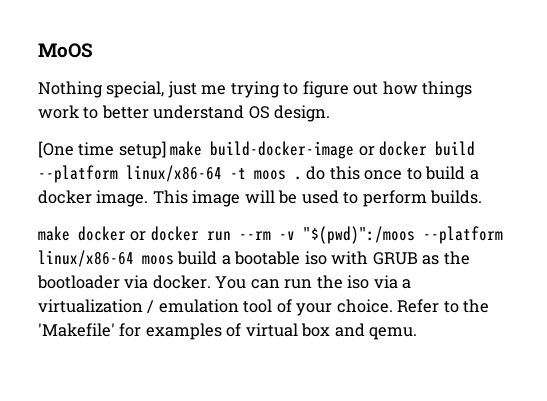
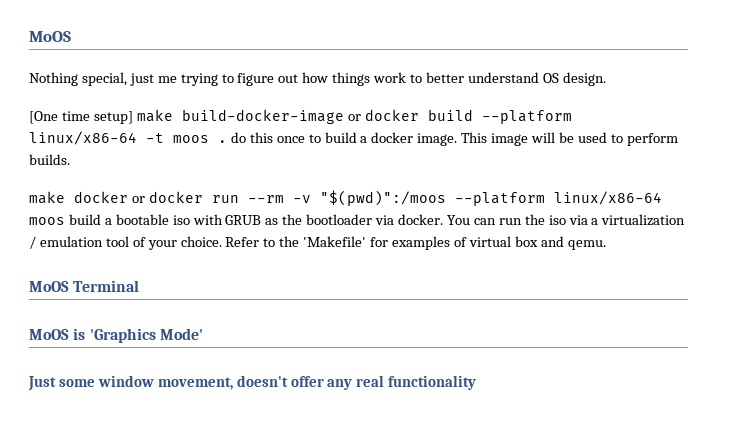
+ MoOS Terminal
+ MoOS is 'Graphics Mode'
+ Just some window movement, doesn't offer any real functionality

